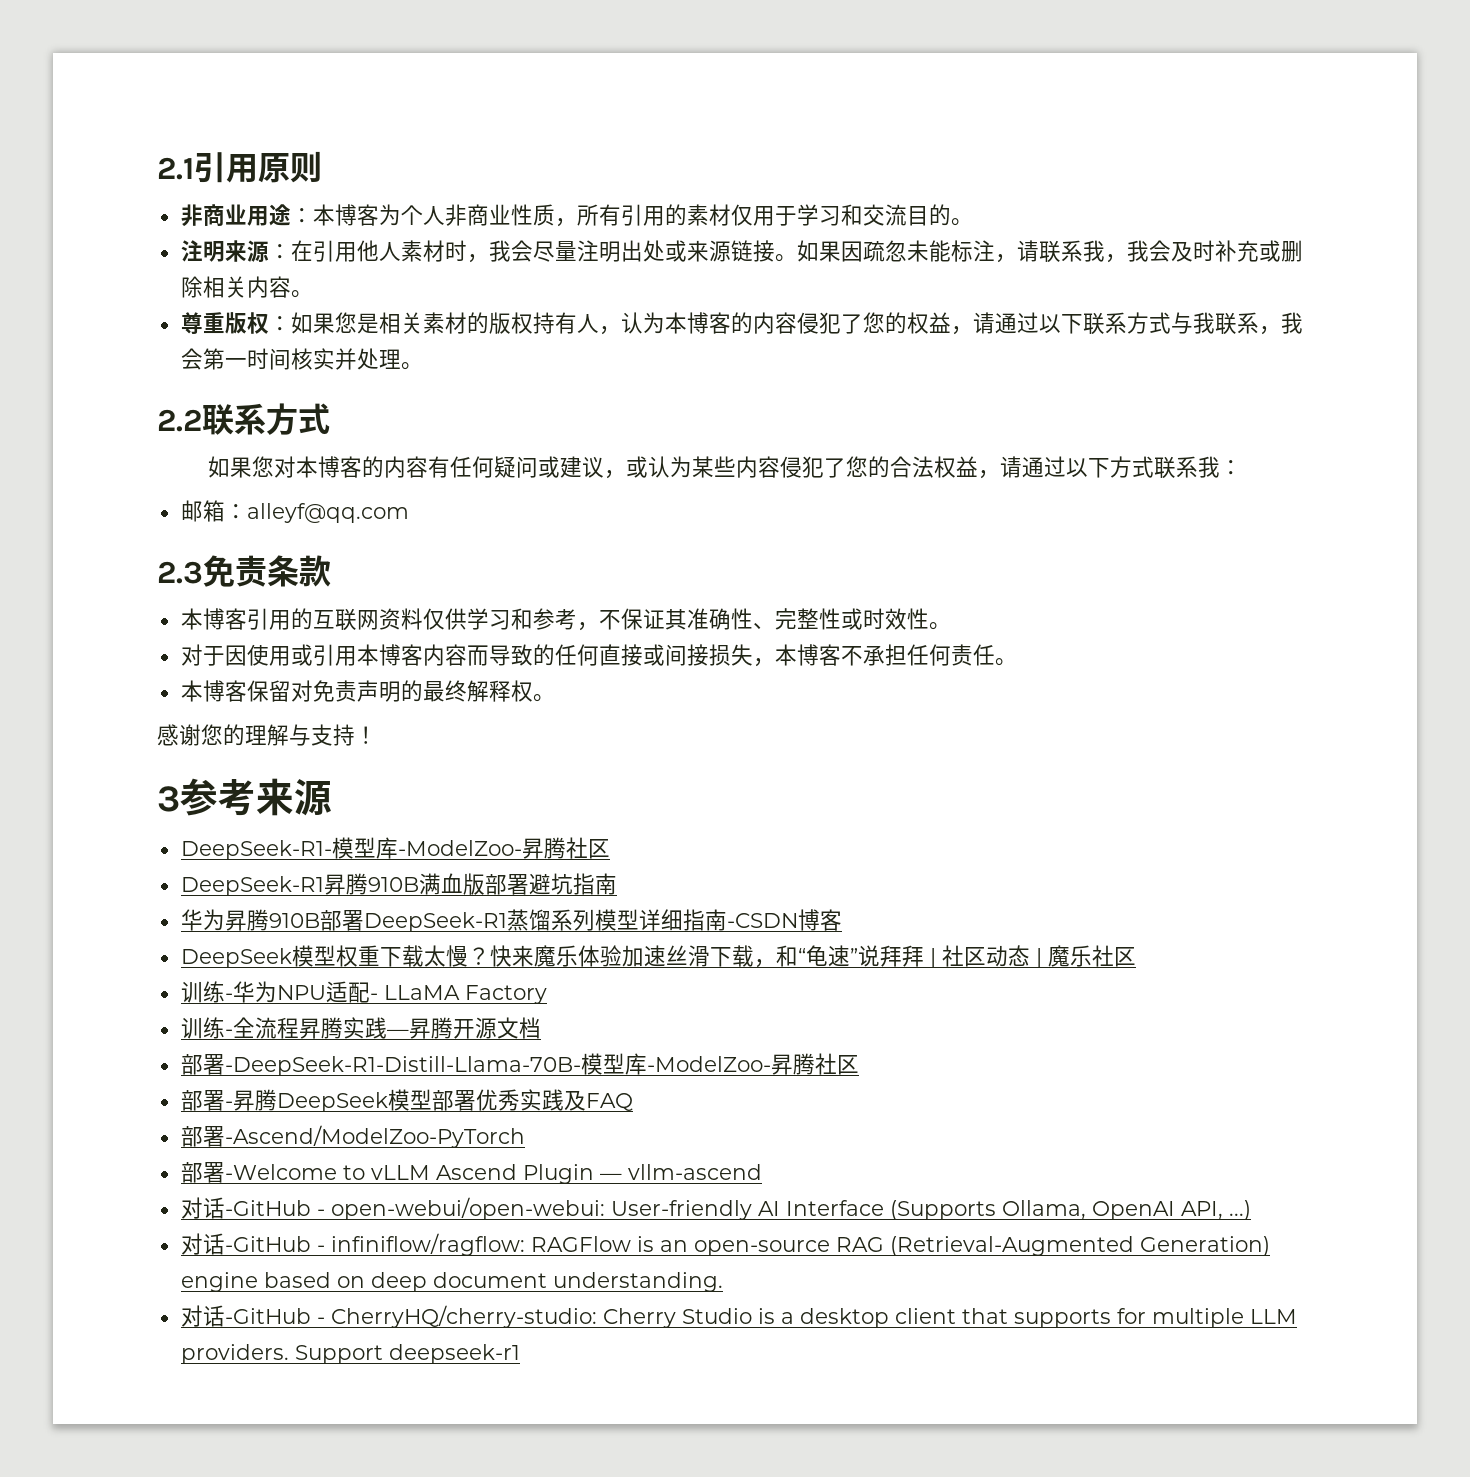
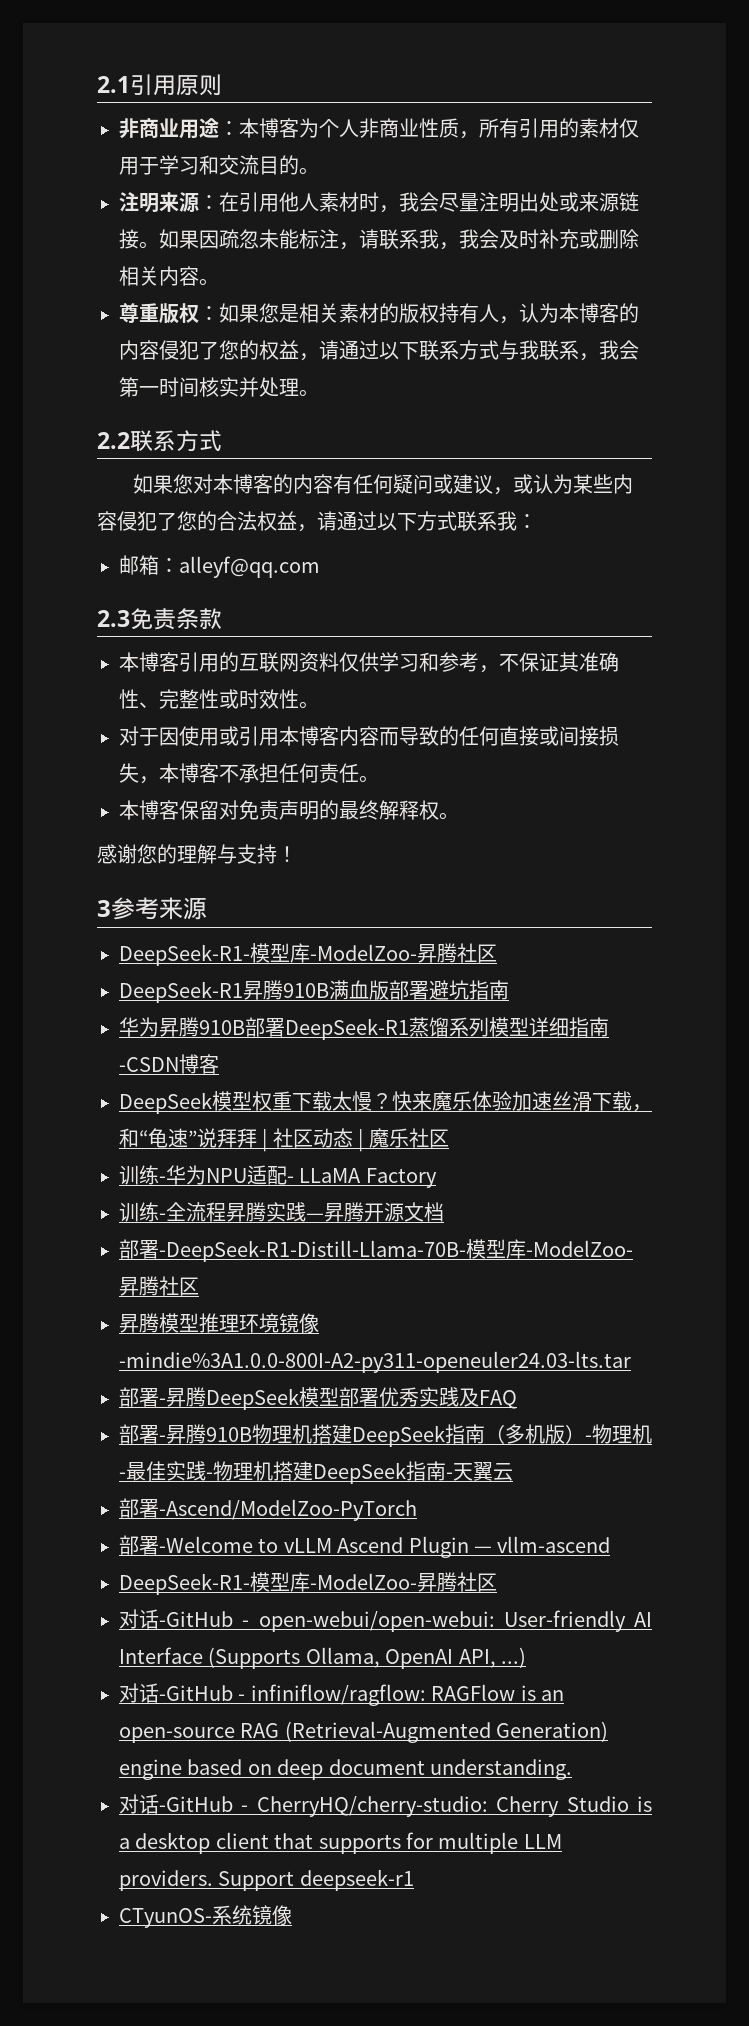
+ 昇腾模型推理环境镜像-mindie%3A1.0.0-800I-A2-py311-openeuler24.03-lts.tar
+ 部署-昇腾910B物理机搭建DeepSeek指南（多机版）-物理机-最佳实践-物理机搭建DeepSeek指南-天翼云
  部署-Welcome to vLLM Ascend Plugin — vllm-ascend
+ DeepSeek-R1-模型库-ModelZoo-昇腾社区
+ CTyunOS-系统镜像

